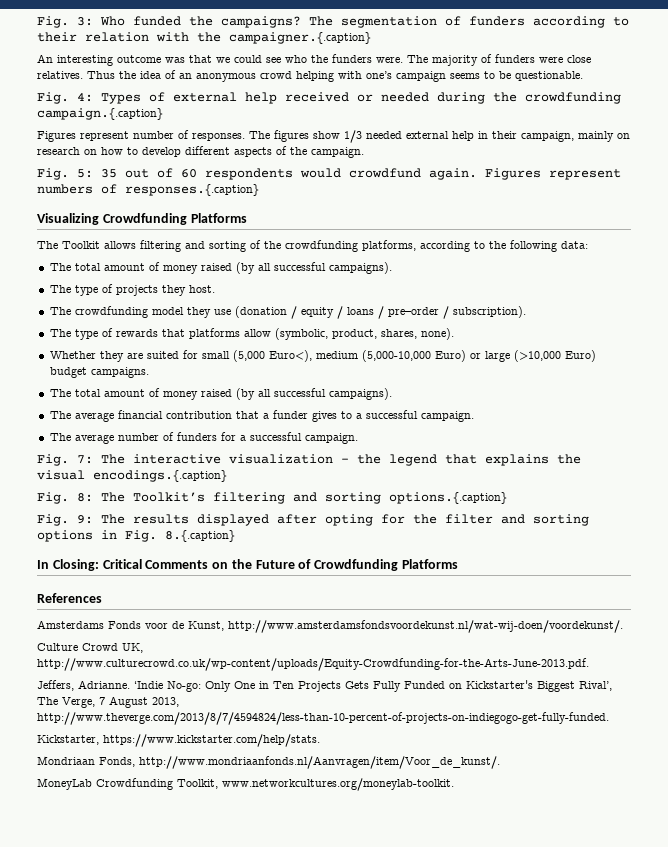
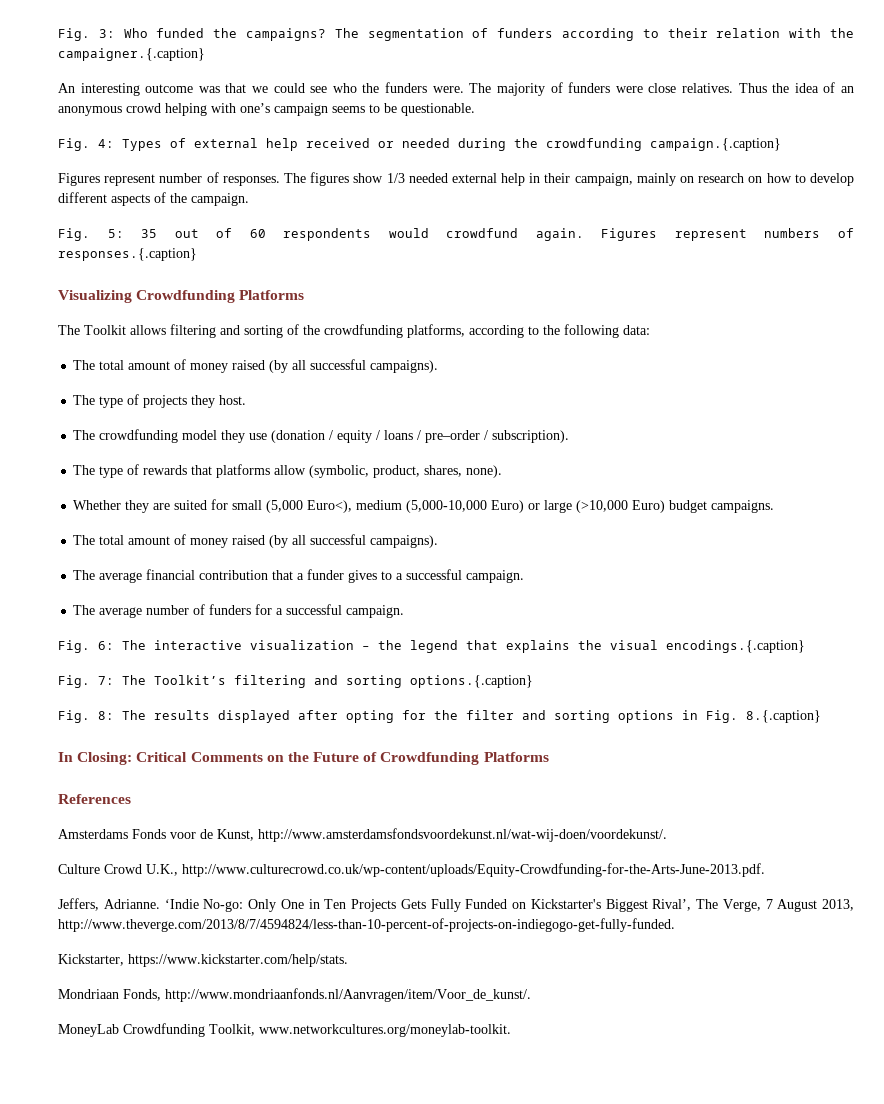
- Fig. 7: The interactive visualization – the legend that explains the visual encodings.{.caption}
+ Fig. 6: The interactive visualization – the legend that explains the visual encodings.{.caption}
- Fig. 8: The Toolkit’s filtering and sorting options.{.caption}
+ Fig. 7: The Toolkit’s filtering and sorting options.{.caption}
- Fig. 9: The results displayed after opting for the filter and sorting options in Fig. 8.{.caption}
+ Fig. 8: The results displayed after opting for the filter and sorting options in Fig. 8.{.caption}
- Culture Crowd UK, http://www.culturecrowd.co.uk/wp-content/uploads/Equity-Crowdfunding-for-the-Arts-June-2013.pdf.
+ Culture Crowd U.K., http://www.culturecrowd.co.uk/wp-content/uploads/Equity-Crowdfunding-for-the-Arts-June-2013.pdf.

